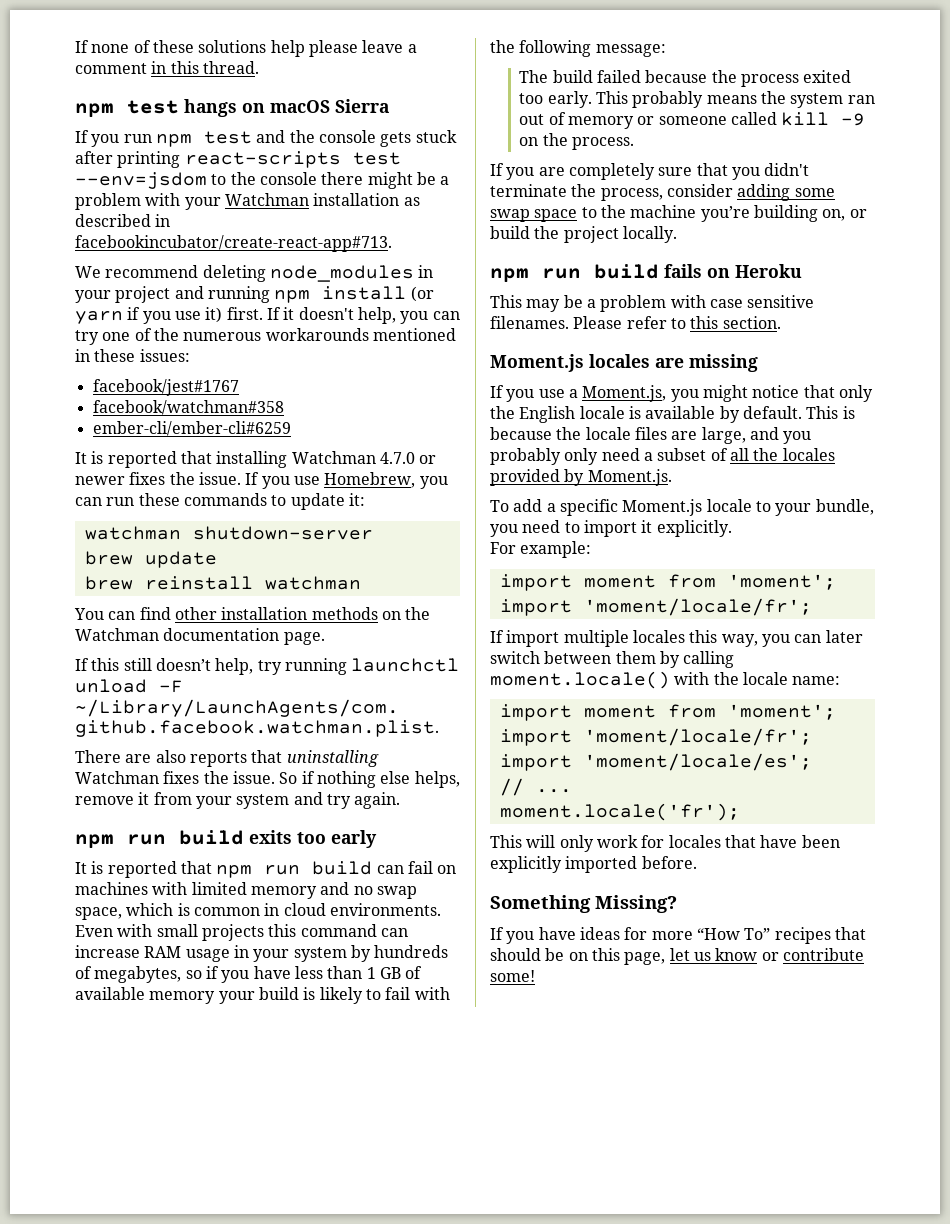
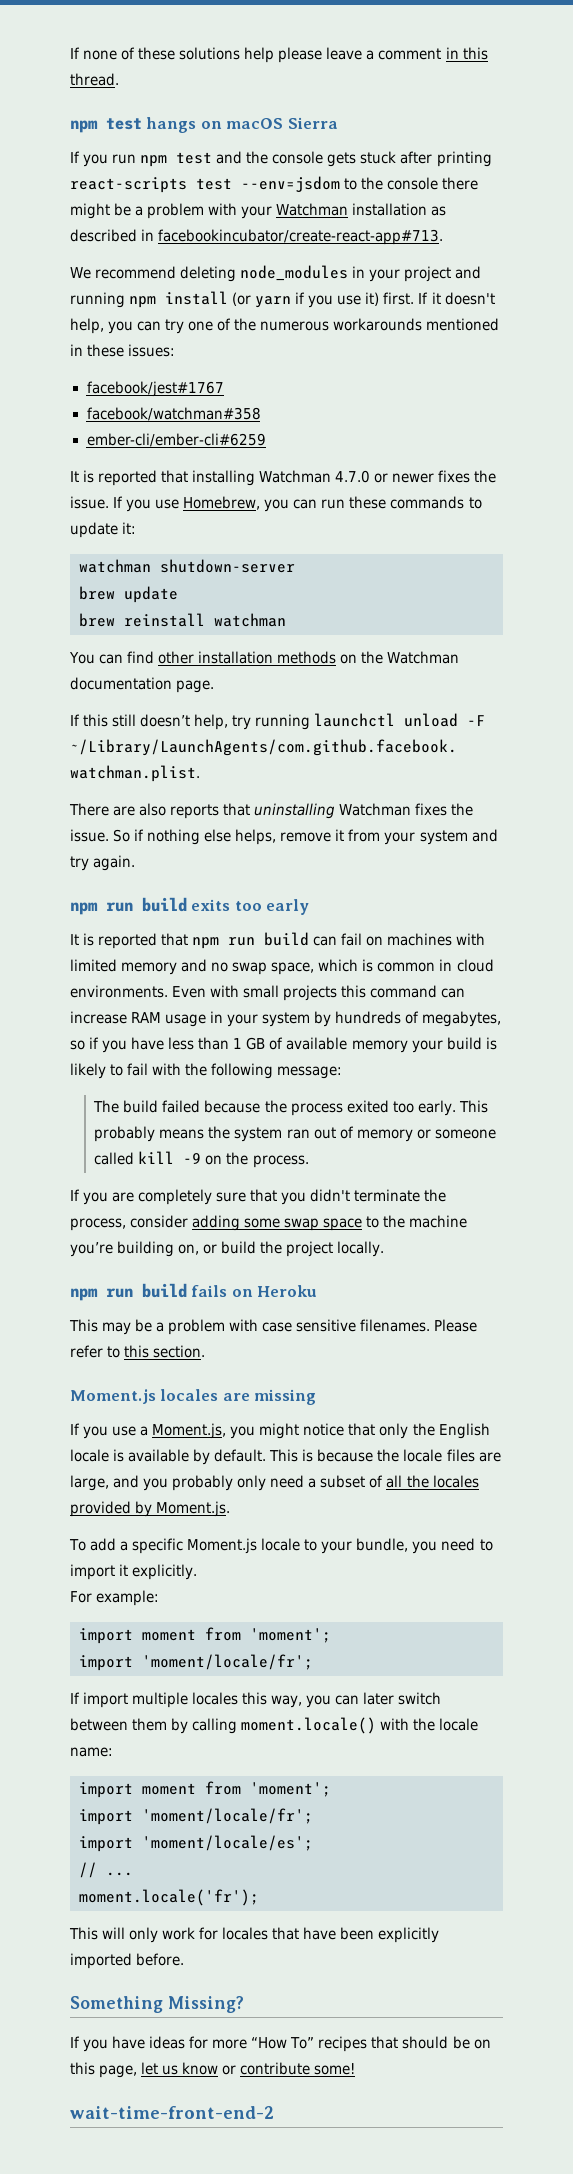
+ wait-time-front-end-2

